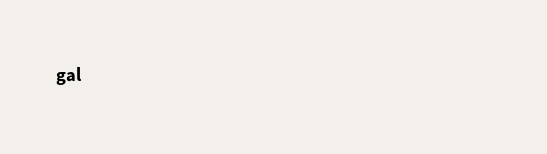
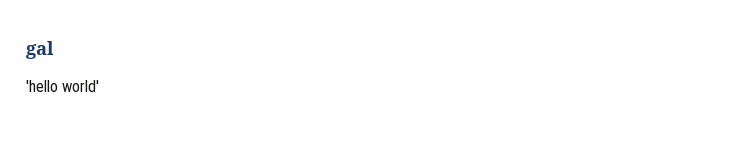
+ 'hello world'

